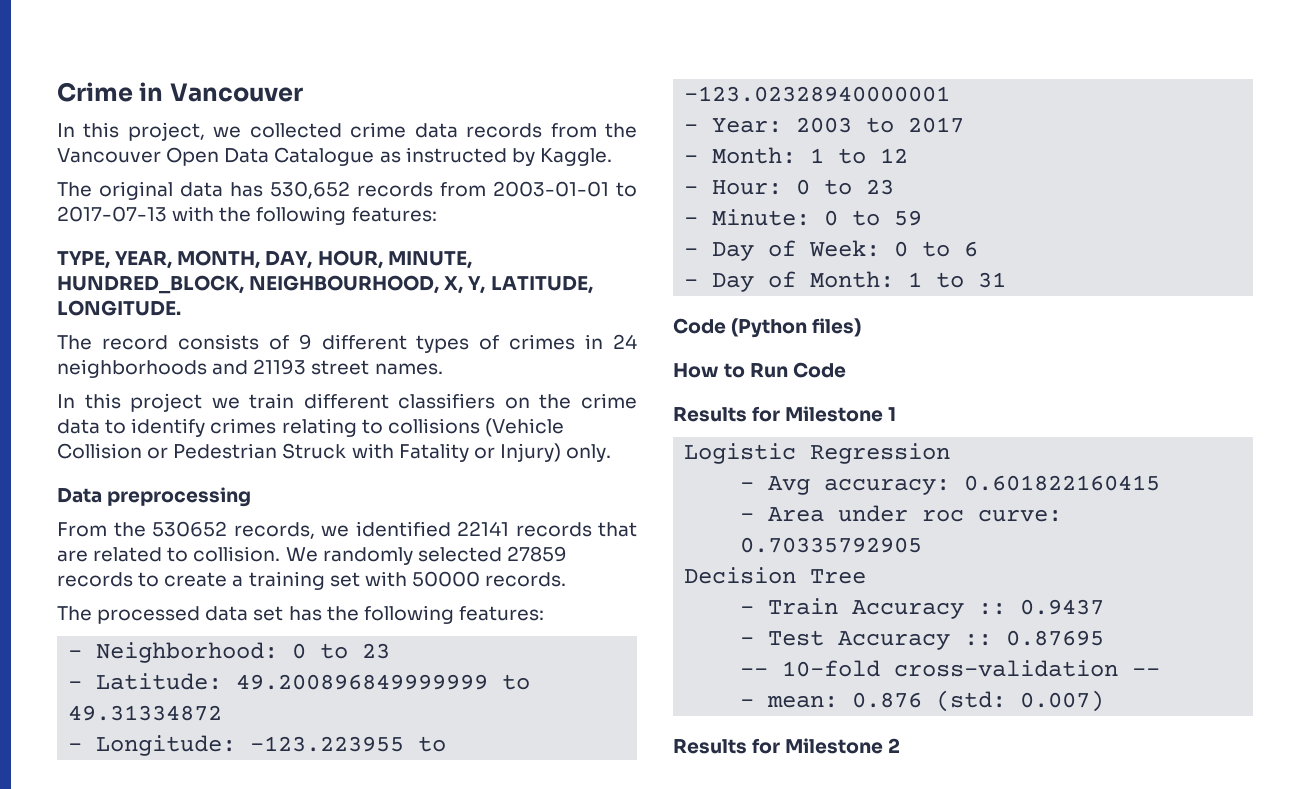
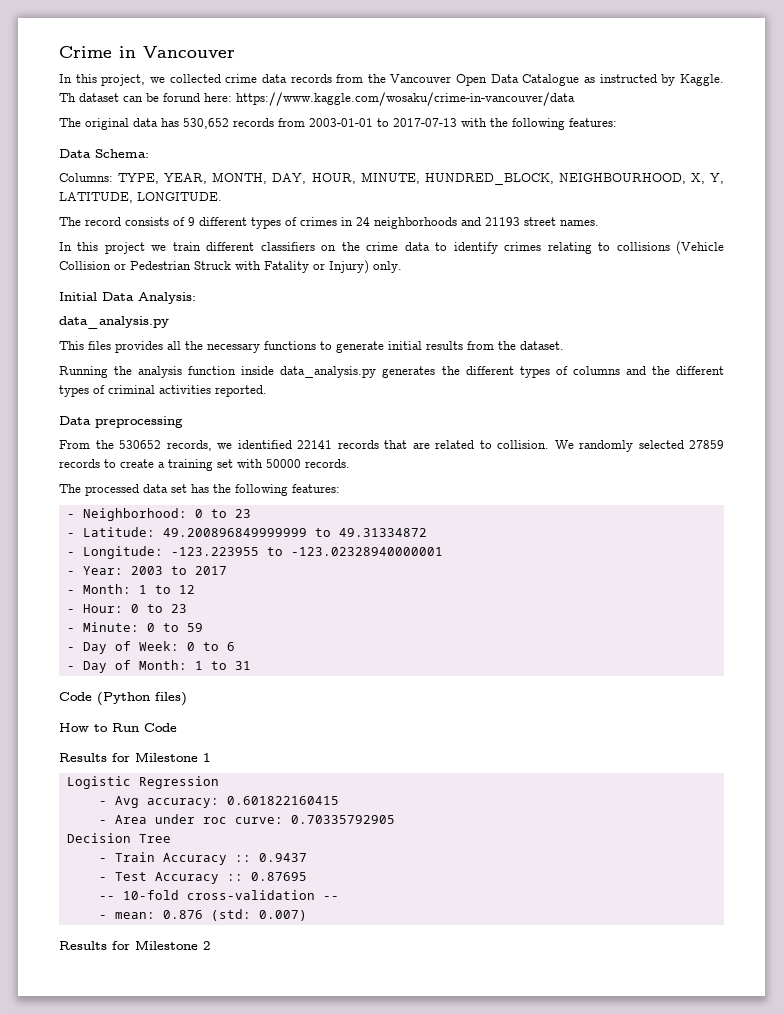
+ Th dataset can be forund here: https://www.kaggle.com/wosaku/crime-in-vancouver/data
- TYPE, YEAR, MONTH, DAY, HOUR, MINUTE, HUNDRED_BLOCK, NEIGHBOURHOOD, X, Y, LATITUDE, LONGITUDE.
+ Data Schema:
+ Columns: TYPE, YEAR, MONTH, DAY, HOUR, MINUTE, HUNDRED_BLOCK, NEIGHBOURHOOD, X, Y, LATITUDE, LONGITUDE.
+ Initial Data Analysis:
+ data_analysis.py
+ This files provides all the necessary functions to generate initial results from the dataset.
+ Running the analysis function inside data_analysis.py generates the different types of columns and the different types of criminal activities reported.

